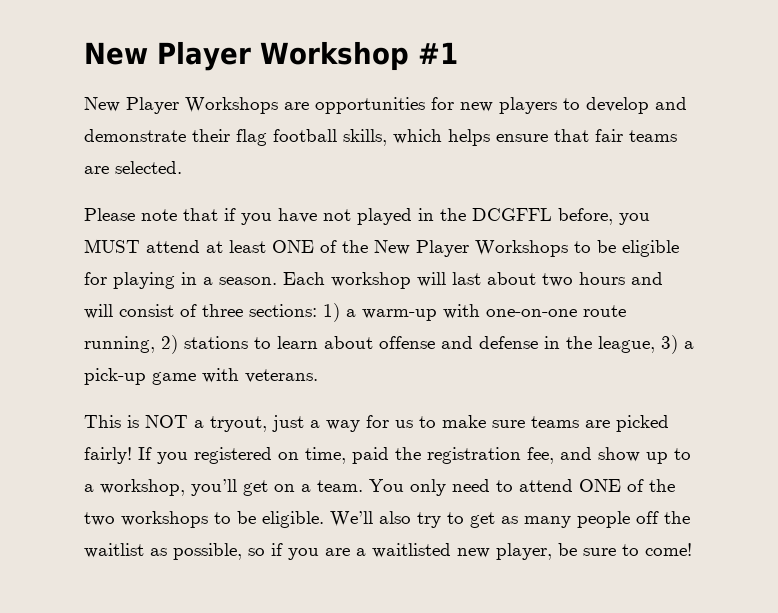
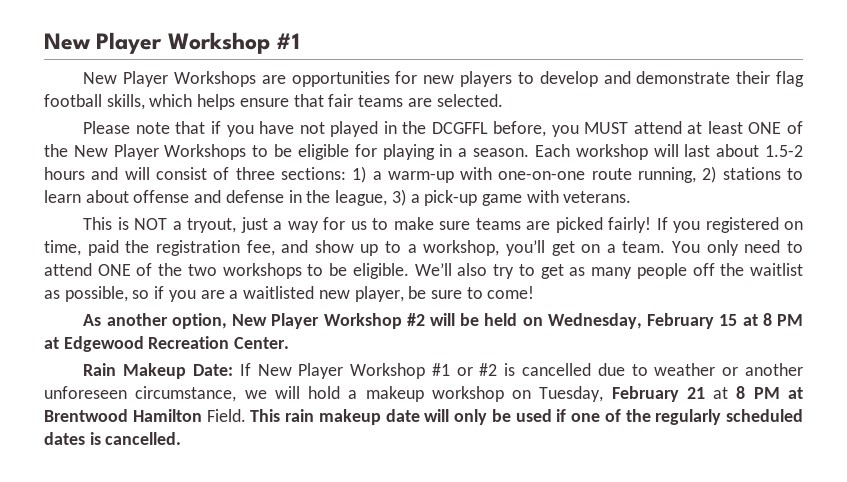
- Each workshop will last about two hours and will consist of three sections: 1) a warm-up with one-on-one route running, 2) stations to learn about offense and defense in the league, 3) a pick-up game with veterans.
+ Each workshop will last about 1.5-2 hours and will consist of three sections: 1) a warm-up with one-on-one route running, 2) stations to learn about offense and defense in the league, 3) a pick-up game with veterans.
+ As another option, New Player Workshop #2 will be held on Wednesday, February 15 at 8 PM at Edgewood Recreation Center.
+ Rain Makeup Date: If New Player Workshop #1 or #2 is cancelled due to weather or another unforeseen circumstance, we will hold a makeup workshop on Tuesday, February 21 at 8 PM at Brentwood Hamilton Field. This rain makeup date will only be used if one of the regularly scheduled dates is cancelled.

